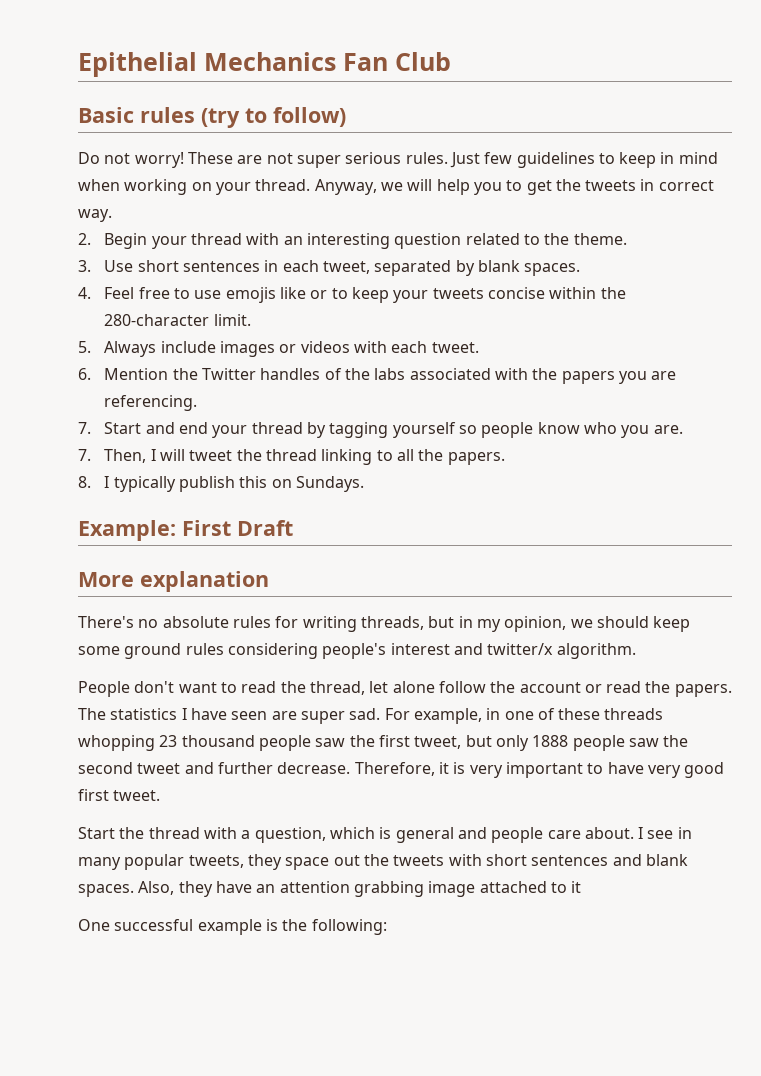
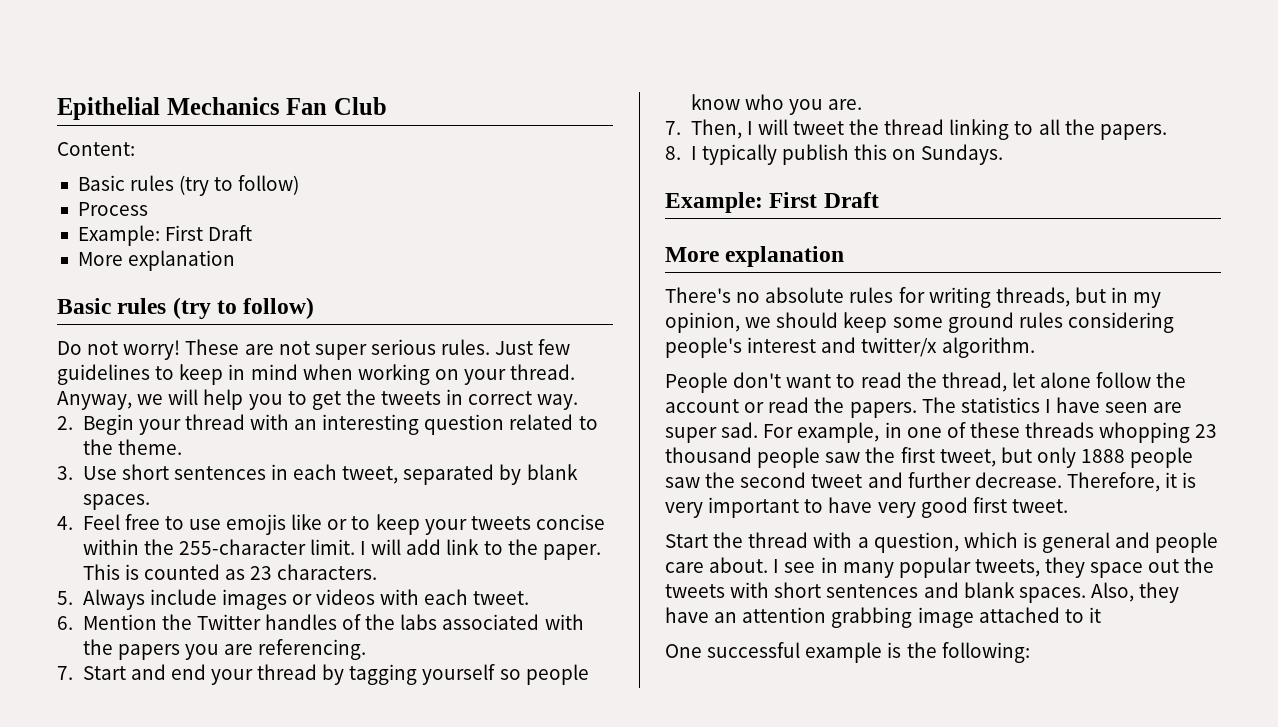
+ Content:
+ Basic rules (try to follow)
+ Process
+ Example: First Draft
+ More explanation
- 4. Feel free to use emojis like or to keep your tweets concise within the 280-character limit.
+ 4. Feel free to use emojis like or to keep your tweets concise within the 255-character limit. I will add link to the paper. This is counted as 23 characters.

